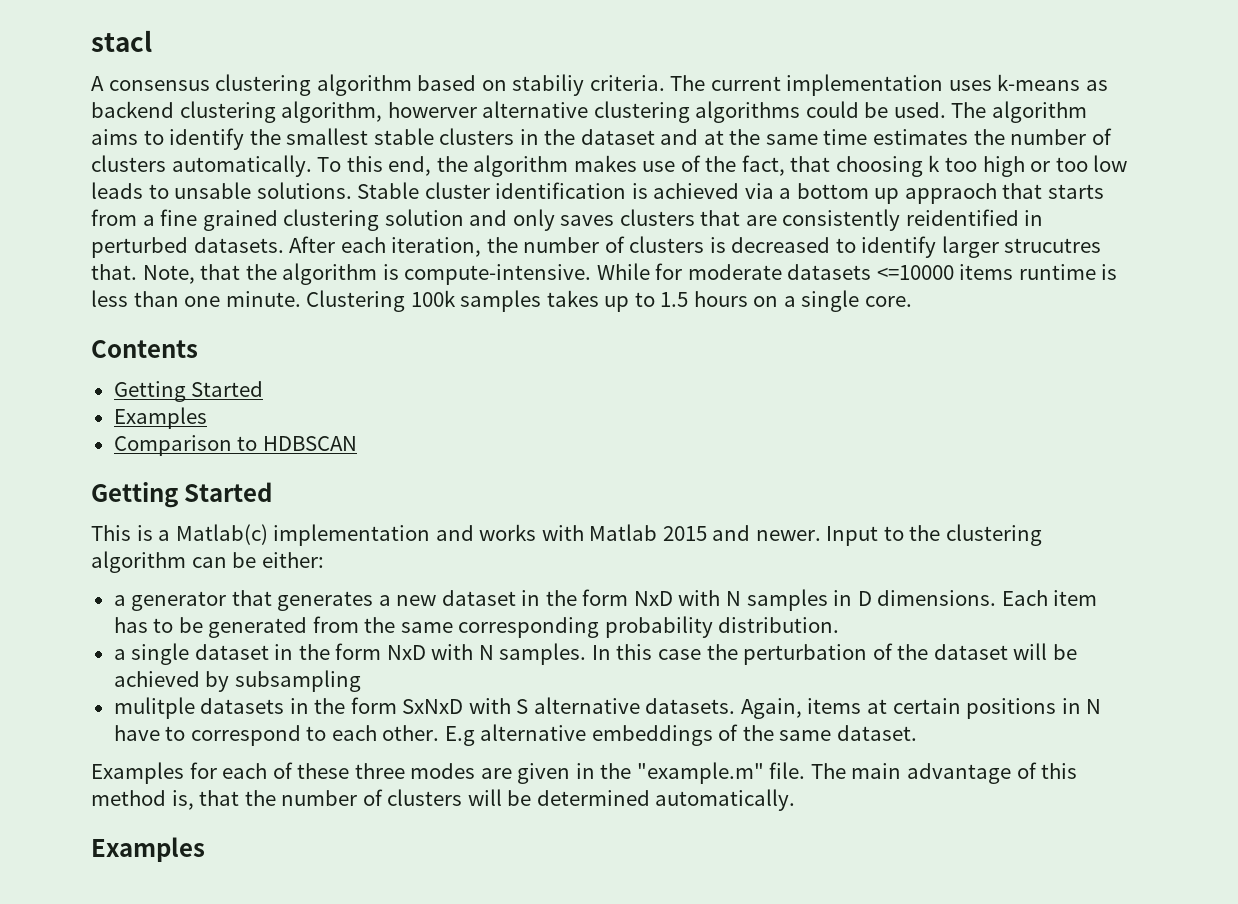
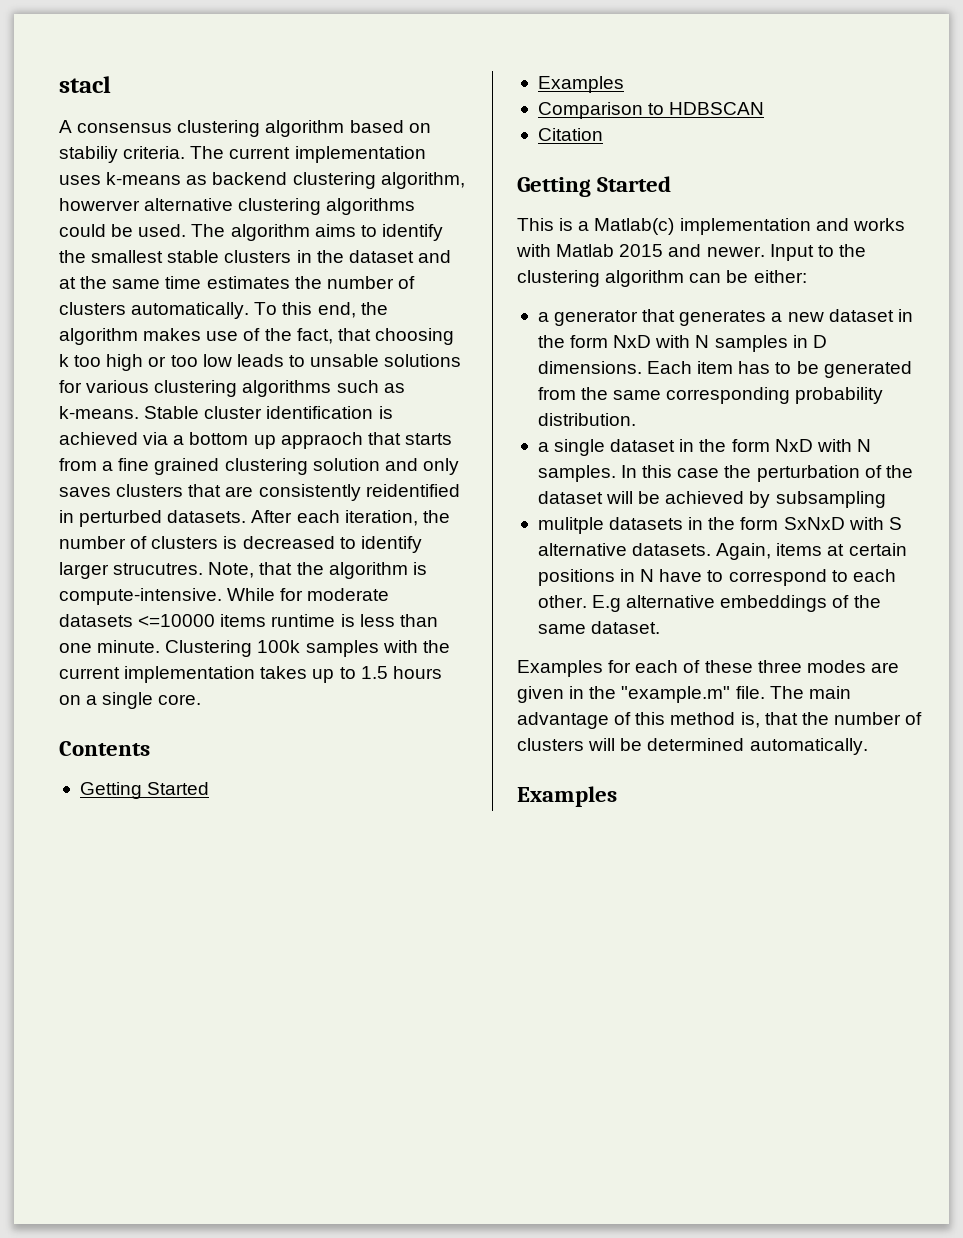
- To this end, the algorithm makes use of the fact, that choosing k too high or too low leads to unsable solutions.
+ To this end, the algorithm makes use of the fact, that choosing k too high or too low leads to unsable solutions for various clustering algorithms such as k-means.
- After each iteration, the number of clusters is decreased to identify larger strucutres that.
+ After each iteration, the number of clusters is decreased to identify larger strucutres.
- Clustering 100k samples takes up to 1.5 hours on a single core.
+ Clustering 100k samples with the current implementation takes up to 1.5 hours on a single core.
+ Citation

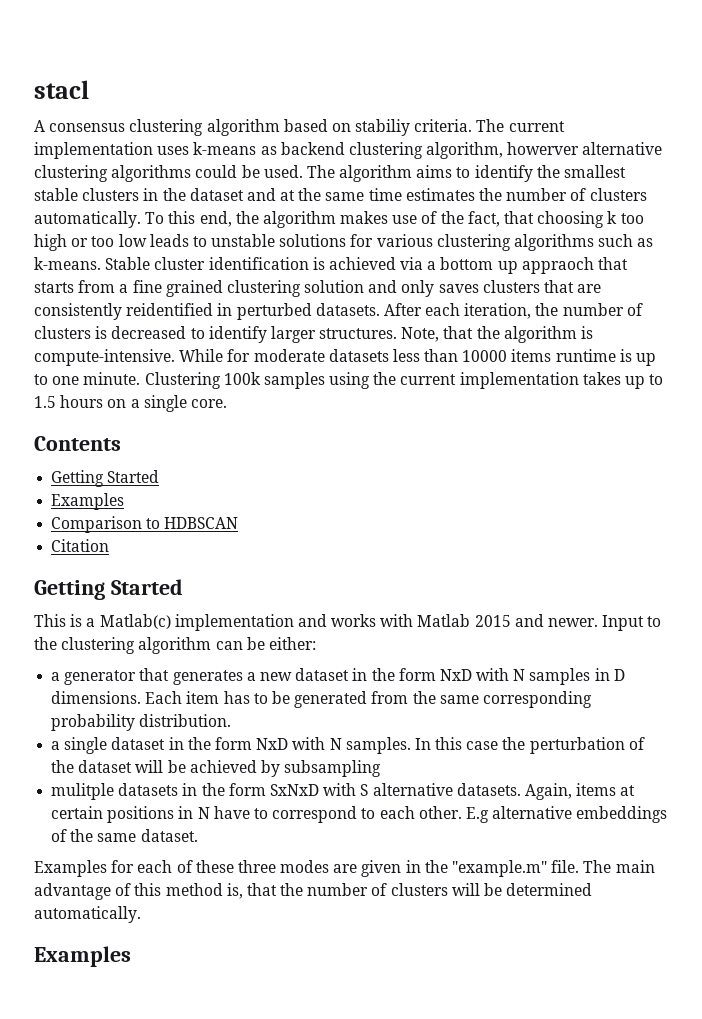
- To this end, the algorithm makes use of the fact, that choosing k too high or too low leads to unsable solutions for various clustering algorithms such as k-means.
+ To this end, the algorithm makes use of the fact, that choosing k too high or too low leads to unstable solutions for various clustering algorithms such as k-means.
- After each iteration, the number of clusters is decreased to identify larger strucutres.
+ After each iteration, the number of clusters is decreased to identify larger structures.
- While for moderate datasets <=10000 items runtime is less than one minute.
+ While for moderate datasets less than 10000 items runtime is up to one minute.
- Clustering 100k samples with the current implementation takes up to 1.5 hours on a single core.
+ Clustering 100k samples using the current implementation takes up to 1.5 hours on a single core.

